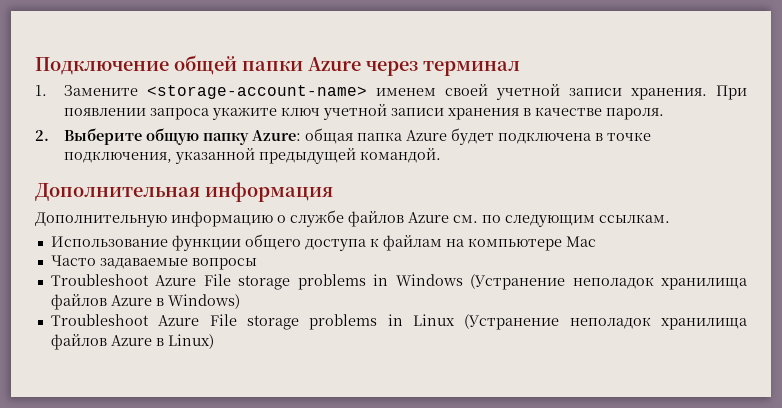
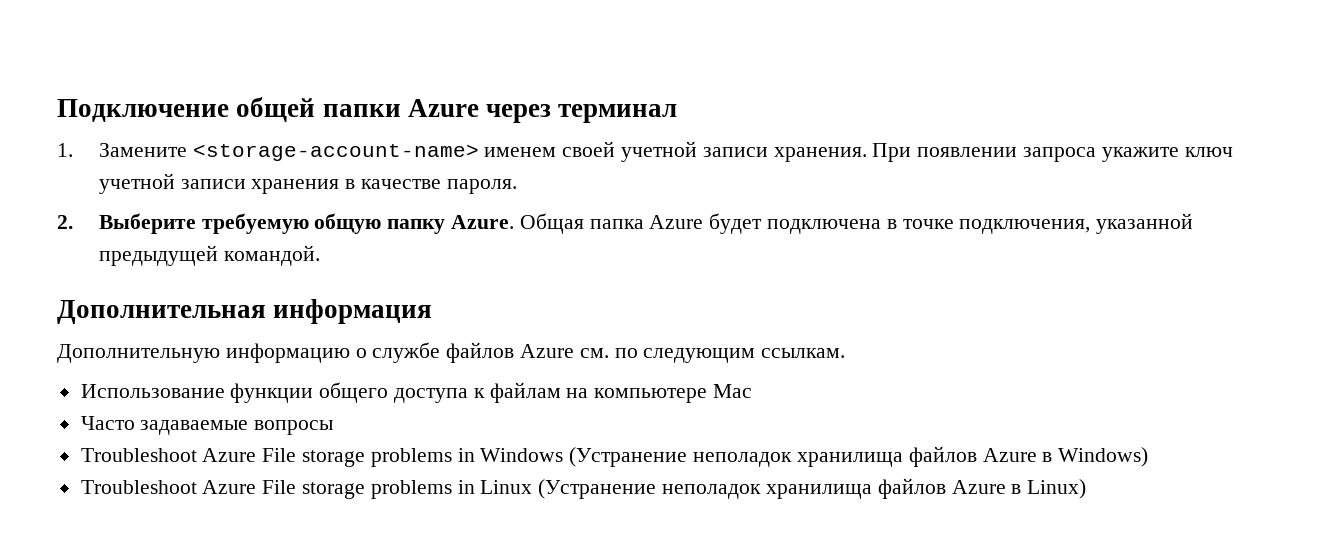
- 2. Выберите общую папку Azure: общая папка Azure будет подключена в точке подключения, указанной предыдущей командой.
+ 2. Выберите требуемую общую папку Azure. Общая папка Azure будет подключена в точке подключения, указанной предыдущей командой.

